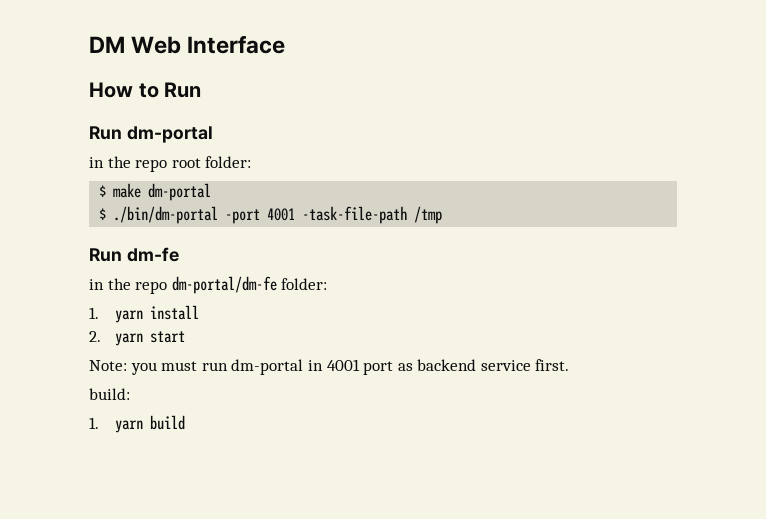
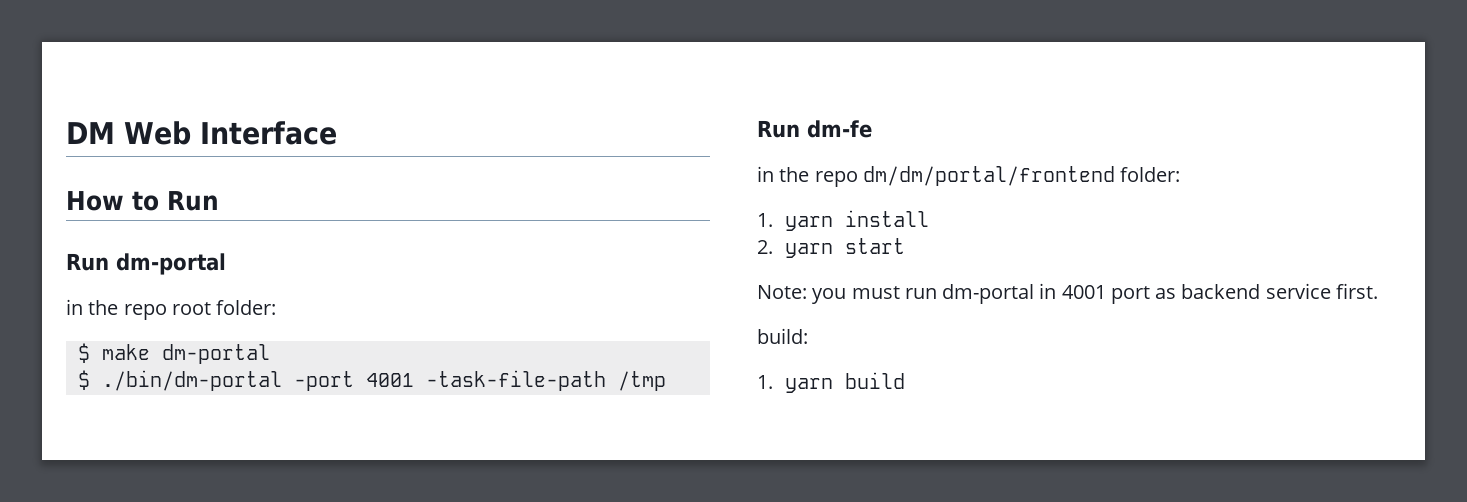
- in the repo dm-portal/dm-fe folder:
+ in the repo dm/dm/portal/frontend folder:

